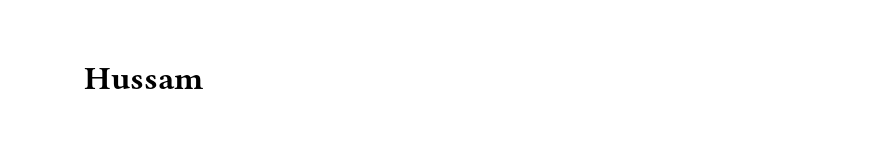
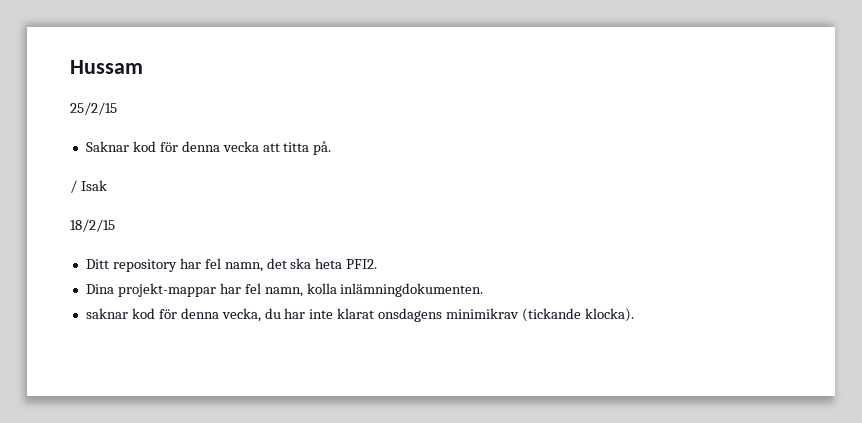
+ 25/2/15
+ Saknar kod för denna vecka att titta på.
+ / Isak
+ 18/2/15
+ Ditt repository har fel namn, det ska heta PFI2.
+ Dina projekt-mappar har fel namn, kolla inlämningdokumenten.
+ saknar kod för denna vecka, du har inte klarat onsdagens minimikrav (tickande klocka).

